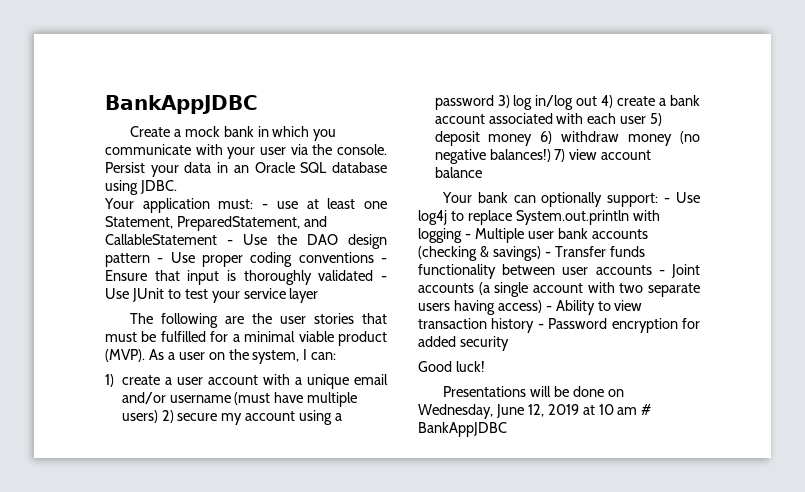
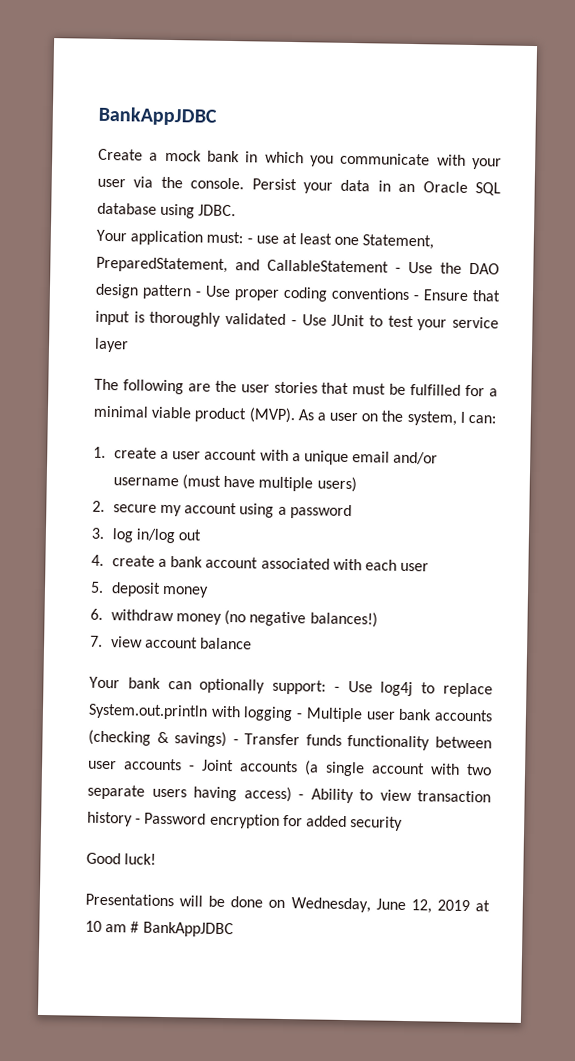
- 1) create a user account with a unique email and/or username (must have multiple users) 2) secure my account using a password 3) log in/log out 4) create a bank account associated with each user 5) deposit money 6) withdraw money (no negative balances!) 7) view account balance
+ 1. create a user account with a unique email and/or username (must have multiple users)
+ 2. secure my account using a password
+ 3. log in/log out
+ 4. create a bank account associated with each user
+ 5. deposit money
+ 6. withdraw money (no negative balances!)
+ 7. view account balance

